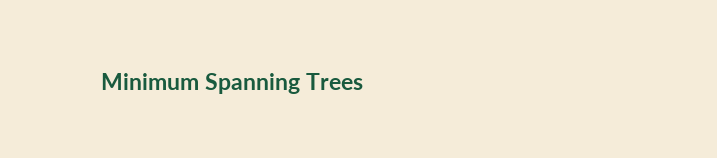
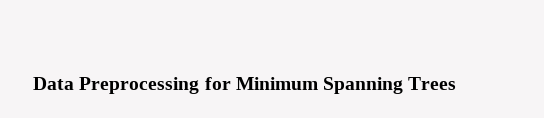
- Minimum Spanning Trees
+ Data Preprocessing for Minimum Spanning Trees

